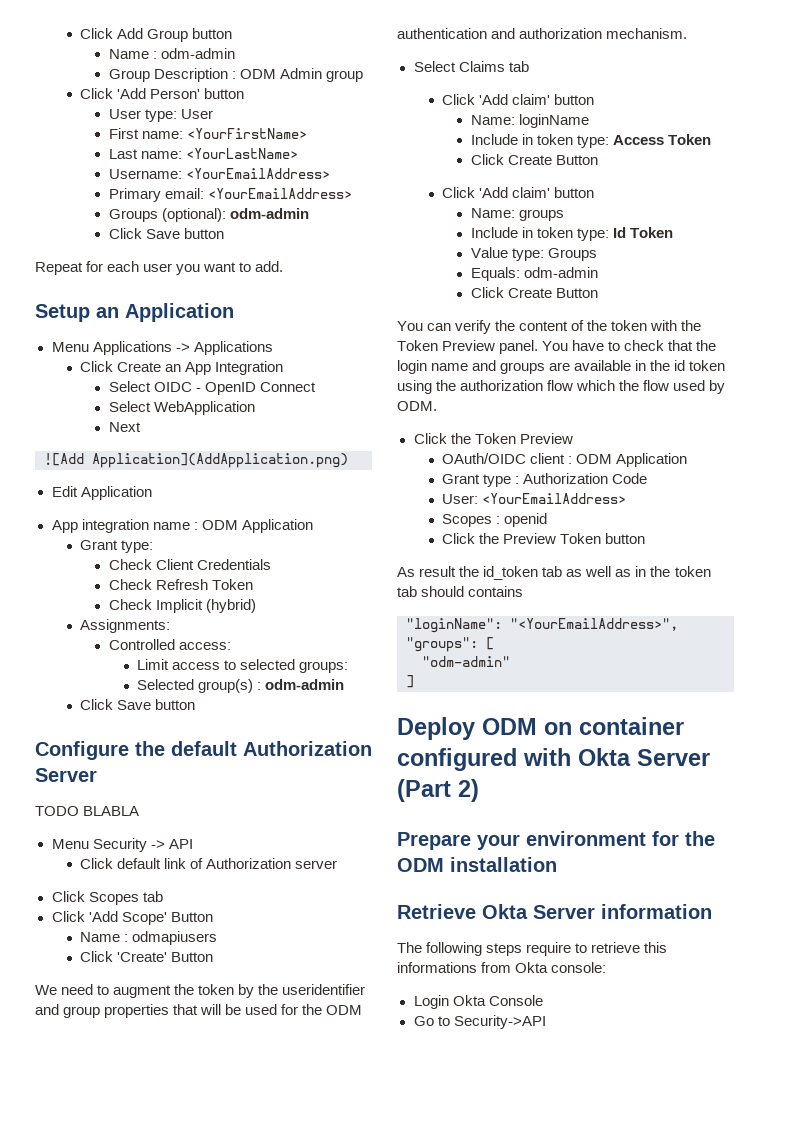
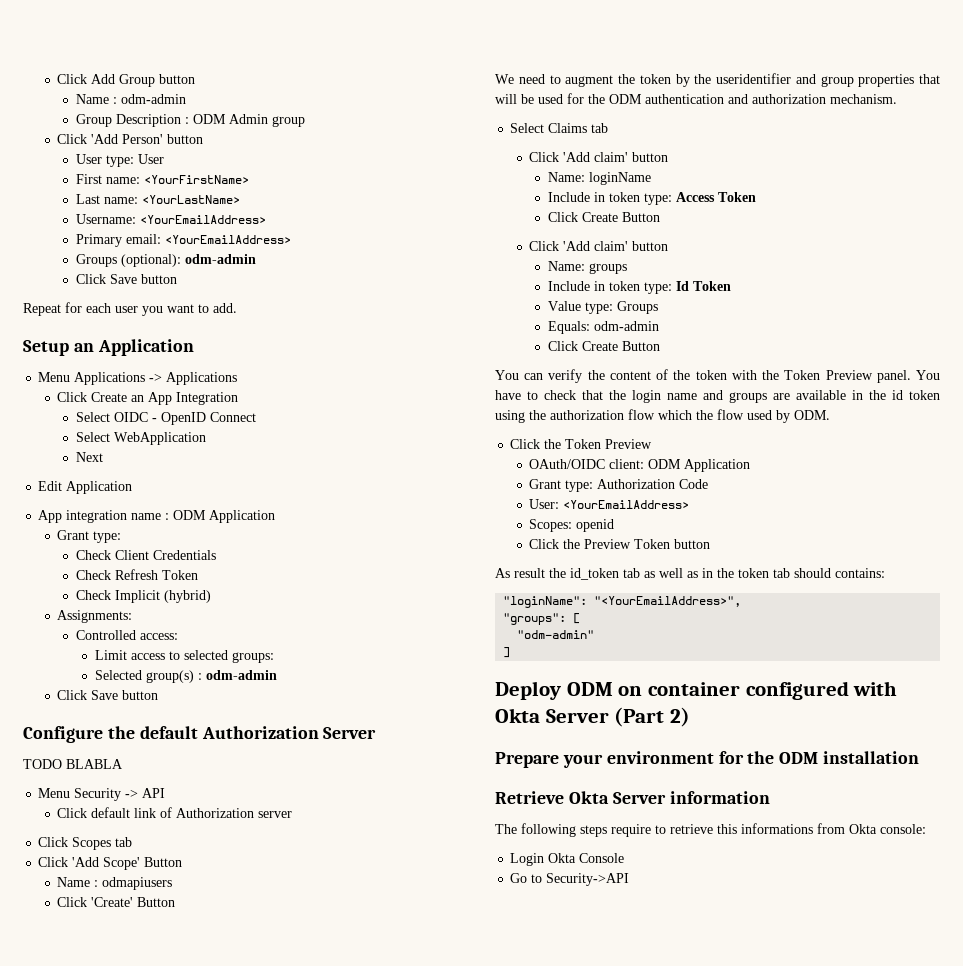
- ![Add Application](AddApplication.png)
- OAuth/OIDC client : ODM Application
- Grant type : Authorization Code
+ OAuth/OIDC client: ODM Application
+ Grant type: Authorization Code
- Scopes : openid
+ Scopes: openid
- As result the id_token tab as well as in the token tab should contains
+ As result the id_token tab as well as in the token tab should contains:

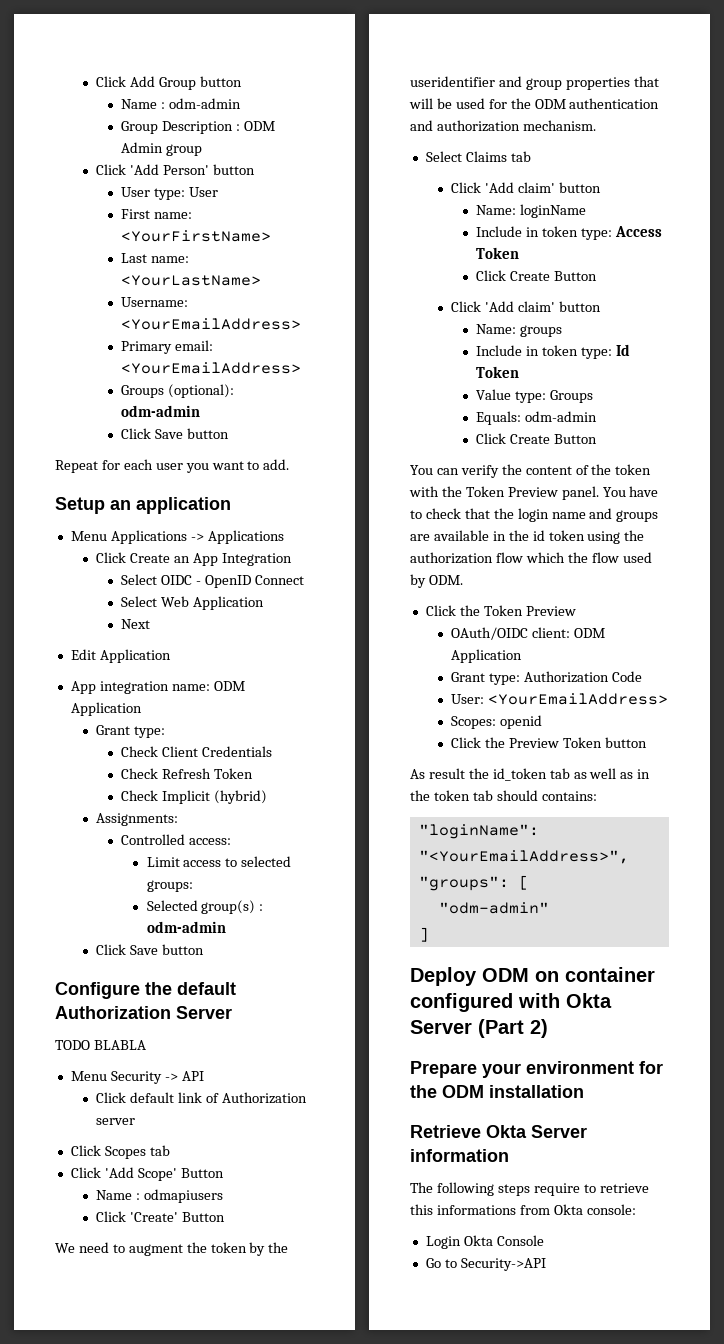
- Setup an Application
+ Setup an application
- Select WebApplication
+ Select Web Application
- App integration name : ODM Application
+ App integration name: ODM Application

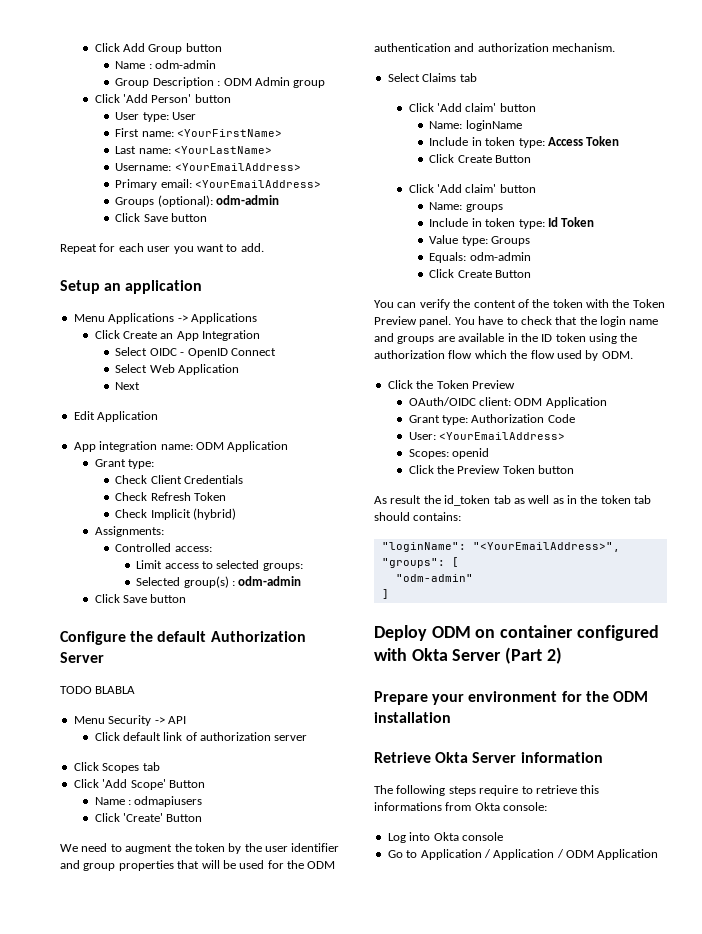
- Click default link of Authorization server
+ Click default link of authorization server
- We need to augment the token by the useridentifier and group properties that will be used for the ODM authentication and authorization mechanism.
+ We need to augment the token by the user identifier and group properties that will be used for the ODM authentication and authorization mechanism.
- You have to check that the login name and groups are available in the id token using the authorization flow which the flow used by ODM.
+ You have to check that the login name and groups are available in the ID token using the authorization flow which the flow used by ODM.
- Login Okta Console
- Go to Security->API
+ Log into Okta console
+ Go to Application / Application / ODM Application

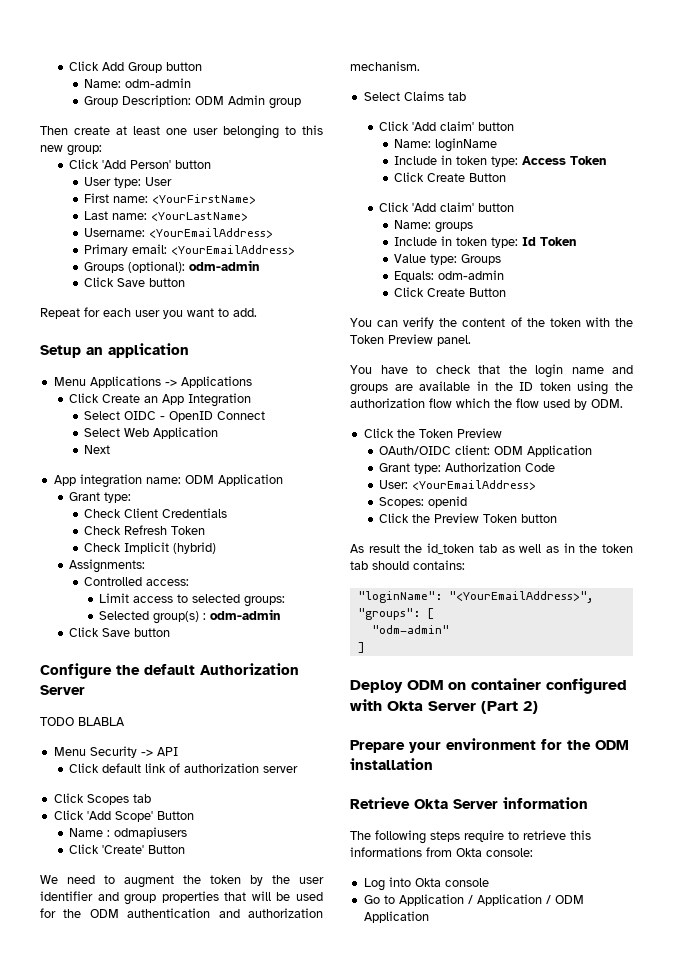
- Name : odm-admin
+ Name: odm-admin
- Group Description : ODM Admin group
+ Group Description: ODM Admin group
+ Then create at least one user belonging to this new group:
- Edit Application
- You can verify the content of the token with the Token Preview panel. You have to check that the login name and groups are available in the ID token using the authorization flow which the flow used by ODM.
+ You can verify the content of the token with the Token Preview panel.
+ You have to check that the login name and groups are available in the ID token using the authorization flow which the flow used by ODM.

